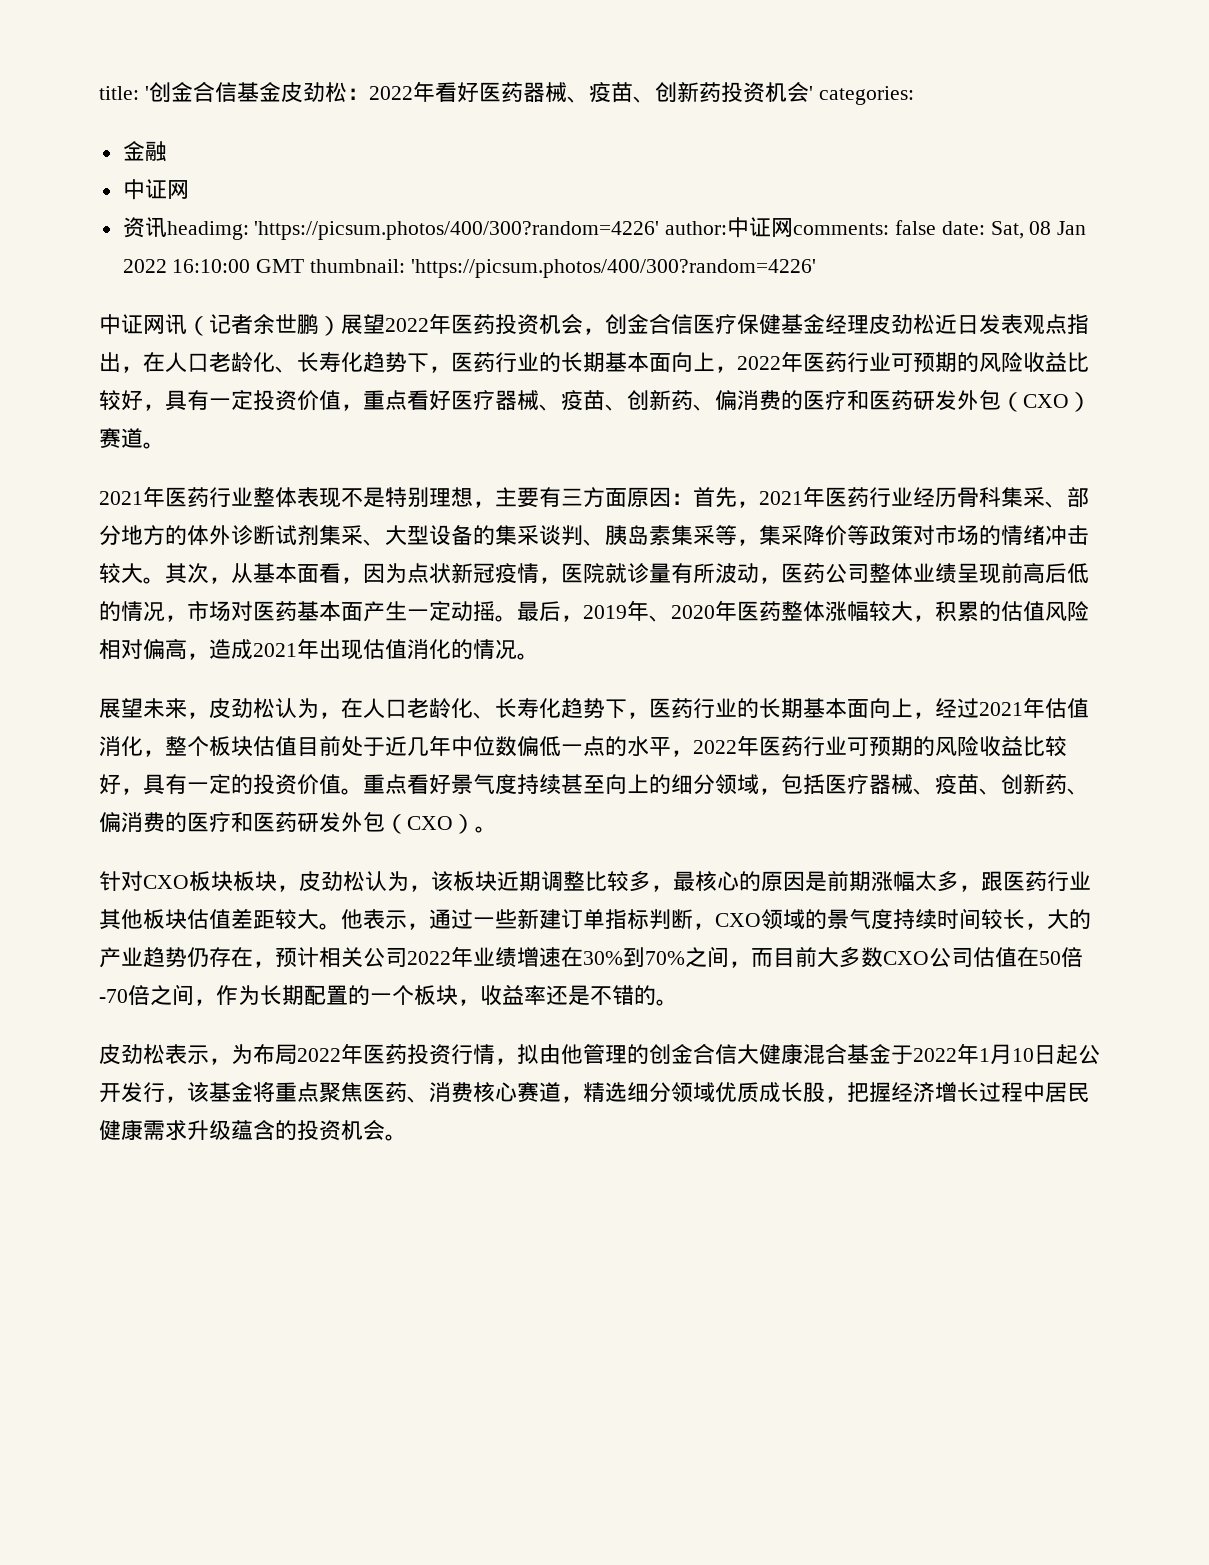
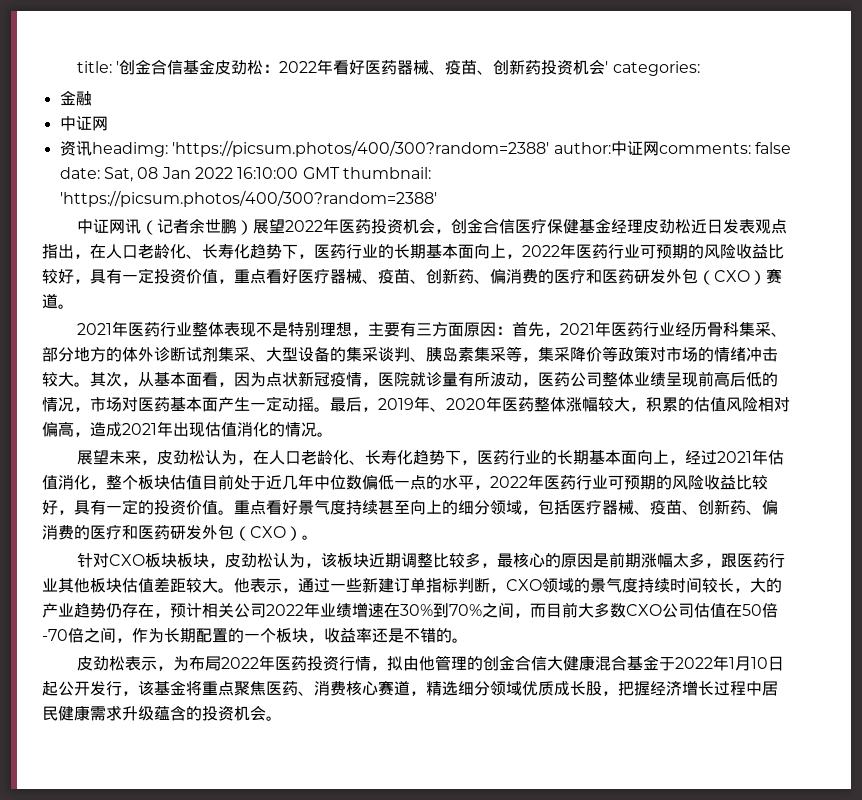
- 资讯headimg: 'https://picsum.photos/400/300?random=4226' author:中证网comments: false date: Sat, 08 Jan 2022 16:10:00 GMT thumbnail: 'https://picsum.photos/400/300?random=4226'
+ 资讯headimg: 'https://picsum.photos/400/300?random=2388' author:中证网comments: false date: Sat, 08 Jan 2022 16:10:00 GMT thumbnail: 'https://picsum.photos/400/300?random=2388'

